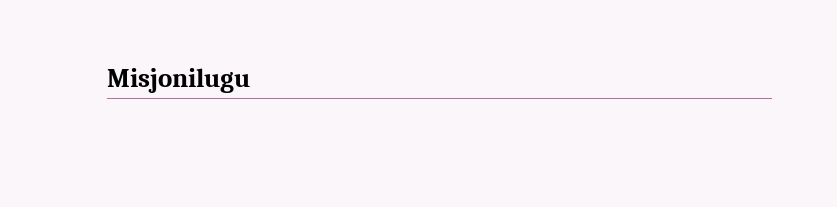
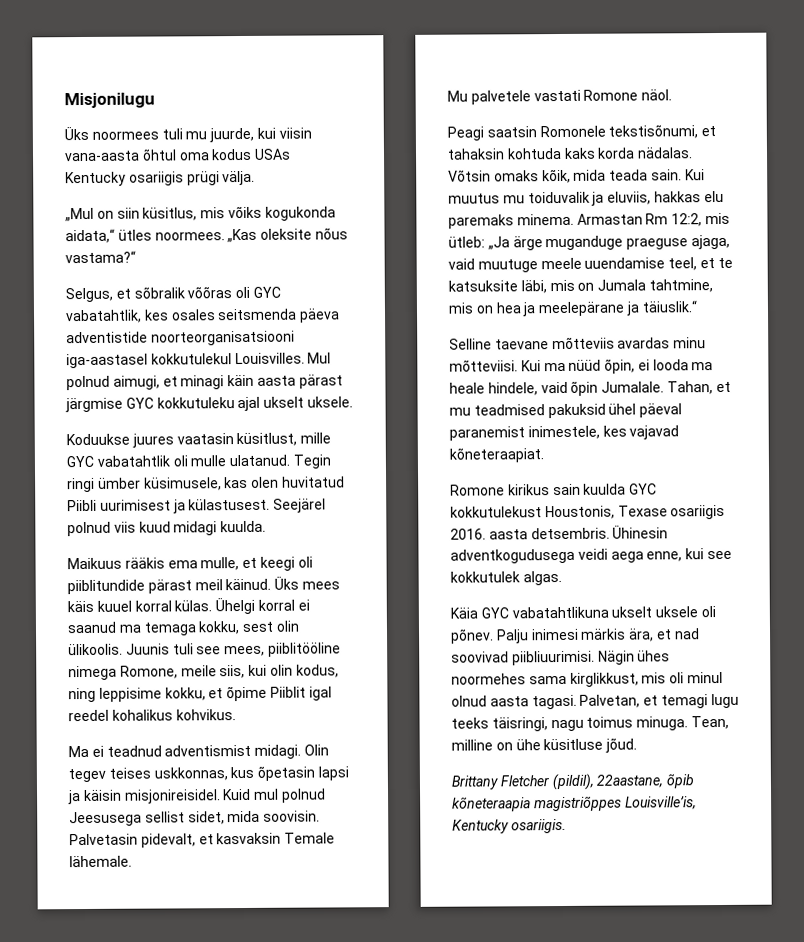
+ Üks noormees tuli mu juurde, kui viisin vana-aasta õhtul oma kodus USAs Kentucky osariigis prügi välja.
+ „Mul on siin küsitlus, mis võiks kogukonda aidata,“ ütles noormees. „Kas oleksite nõus vastama?“
+ Selgus, et sõbralik võõras oli GYC vabatahtlik, kes osales seitsmenda päeva adventistide noorteorganisatsiooni iga-aastasel kokkutulekul Louisvilles. Mul polnud aimugi, et minagi käin aasta pärast järgmise GYC kokkutuleku ajal ukselt uksele.
+ Koduukse juures vaatasin küsitlust, mille GYC vabatahtlik oli mulle ulatanud. Tegin ringi ümber küsimusele, kas olen huvitatud Piibli uurimisest ja külastusest. Seejärel polnud viis kuud midagi kuulda.
+ Maikuus rääkis ema mulle, et keegi oli piiblitundide pärast meil käinud. Üks mees käis kuuel korral külas. Ühelgi korral ei saanud ma temaga kokku, sest olin ülikoolis. Juunis tuli see mees, piiblitööline nimega Romone, meile siis, kui olin kodus, ning leppisime kokku, et õpime Piiblit igal reedel kohalikus kohvikus.
+ Ma ei teadnud adventismist midagi. Olin tegev teises uskkonnas, kus õpetasin lapsi ja käisin misjonireisidel. Kuid mul polnud Jeesusega sellist sidet, mida soovisin. Palvetasin pidevalt, et kasvaksin Temale lähemale.
+ Mu palvetele vastati Romone näol.
+ Peagi saatsin Romonele tekstisõnumi, et tahaksin kohtuda kaks korda nädalas. Võtsin omaks kõik, mida teada sain. Kui muutus mu toiduvalik ja eluviis, hakkas elu paremaks minema. Armastan Rm 12:2, mis ütleb: „Ja ärge muganduge praeguse ajaga, vaid muutuge meele uuendamise teel, et te katsuksite läbi, mis on Jumala tahtmine, mis on hea ja meelepärane ja täiuslik.“
+ Selline taevane mõtteviis avardas minu mõtteviisi. Kui ma nüüd õpin, ei looda ma heale hindele, vaid õpin Jumalale. Tahan, et mu teadmised pakuksid ühel päeval paranemist inimestele, kes vajavad kõneteraapiat.
+ Romone kirikus sain kuulda GYC kokkutulekust Houstonis, Texase osariigis 2016. aasta detsembris. Ühinesin adventkogudusega veidi aega enne, kui see kokkutulek algas.
+ Käia GYC vabatahtlikuna ukselt uksele oli põnev. Palju inimesi märkis ära, et nad soovivad piibliuurimisi. Nägin ühes noormehes sama kirglikkust, mis oli minul olnud aasta tagasi. Palvetan, et temagi lugu teeks täisringi, nagu toimus minuga. Tean, milline on ühe küsitluse jõud.
+ Brittany Fletcher (pildil), 22aastane, õpib kõneteraapia magistriõppes Louisville’is, Kentucky osariigis.

